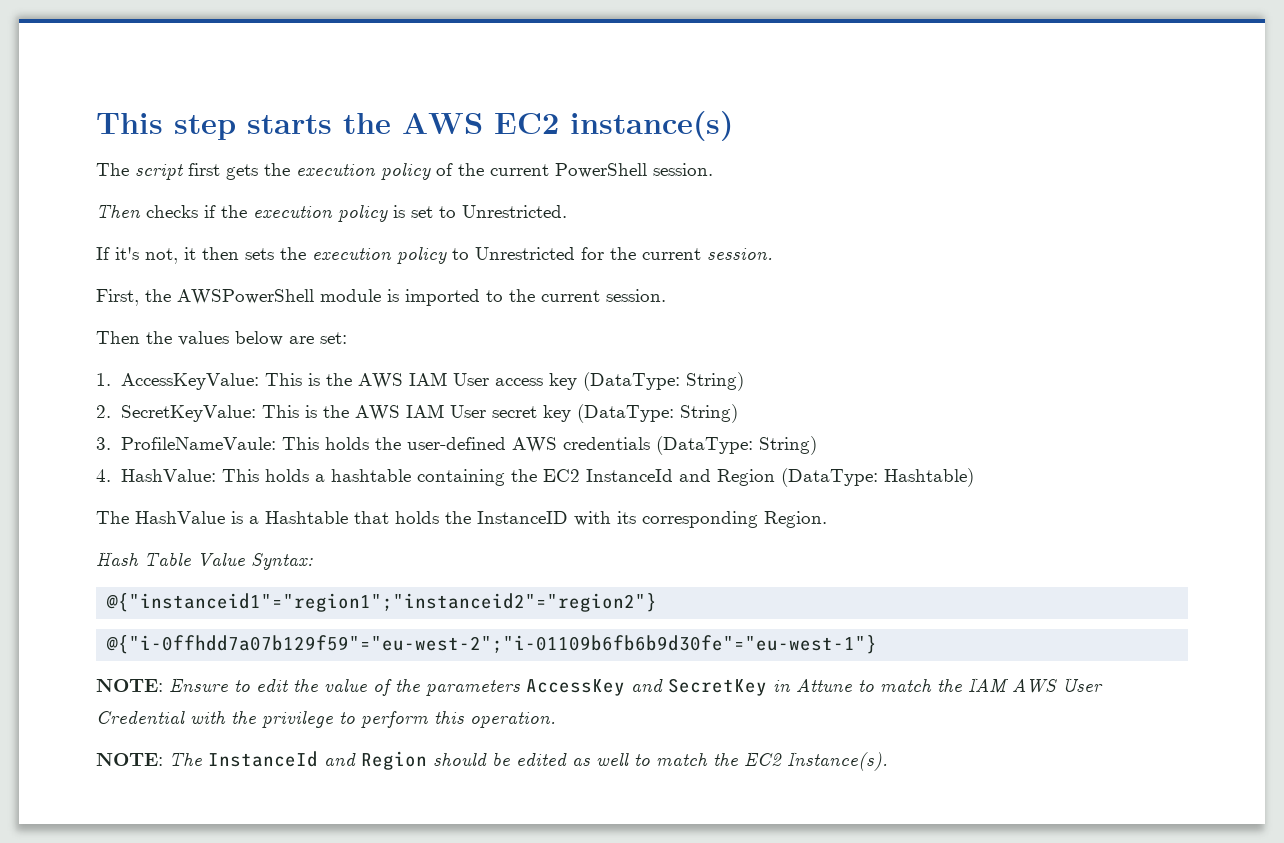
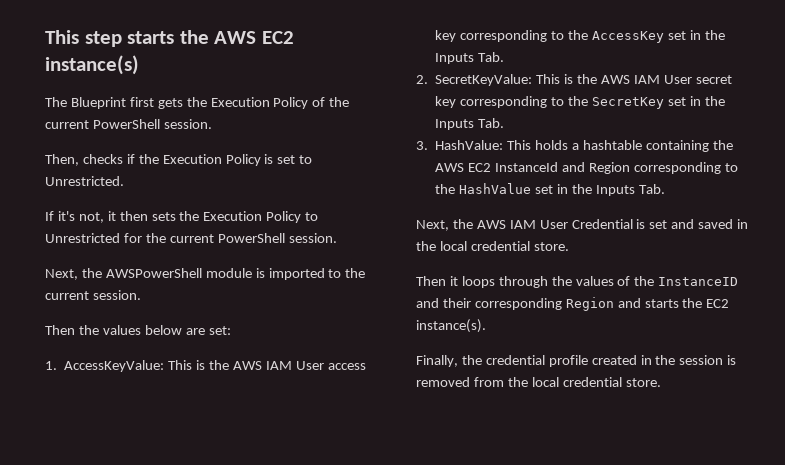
- The script first gets the execution policy of the current PowerShell session.
+ The Blueprint first gets the Execution Policy of the current PowerShell session.
- Then checks if the execution policy is set to Unrestricted.
+ Then, checks if the Execution Policy is set to Unrestricted.
- If it's not, it then sets the execution policy to Unrestricted for the current session.
- First, the AWSPowerShell module is imported to the current session.
+ If it's not, it then sets the Execution Policy to Unrestricted for the current PowerShell session.
+ Next, the AWSPowerShell module is imported to the current session.
- 1. AccessKeyValue: This is the AWS IAM User access key (DataType: String)
+ 1. AccessKeyValue: This is the AWS IAM User access key corresponding to the AccessKey set in the Inputs Tab.
- 2. SecretKeyValue: This is the AWS IAM User secret key (DataType: String)
- 3. ProfileNameVaule: This holds the user-defined AWS credentials (DataType: String)
- 4. HashValue: This holds a hashtable containing the EC2 InstanceId and Region (DataType: Hashtable)
- The HashValue is a Hashtable that holds the InstanceID with its corresponding Region.
- Hash Table Value Syntax:
- @{"instanceid1"="region1";"instanceid2"="region2"}
- @{"i-0ffhdd7a07b129f59"="eu-west-2";"i-01109b6fb6b9d30fe"="eu-west-1"}
- NOTE: Ensure to edit the value of the parameters AccessKey and SecretKey in Attune to match the IAM AWS User Credential with the privilege to perform this operation.
- NOTE: The InstanceId and Region should be edited as well to match the EC2 Instance(s).
+ 2. SecretKeyValue: This is the AWS IAM User secret key corresponding to the SecretKey set in the Inputs Tab.
+ 3. HashValue: This holds a hashtable containing the AWS EC2 InstanceId and Region corresponding to the HashValue set in the Inputs Tab.
+ Next, the AWS IAM User Credential is set and saved in the local credential store.
+ Then it loops through the values of the InstanceID and their corresponding Region and starts the EC2 instance(s).
+ Finally, the credential profile created in the session is removed from the local credential store.

